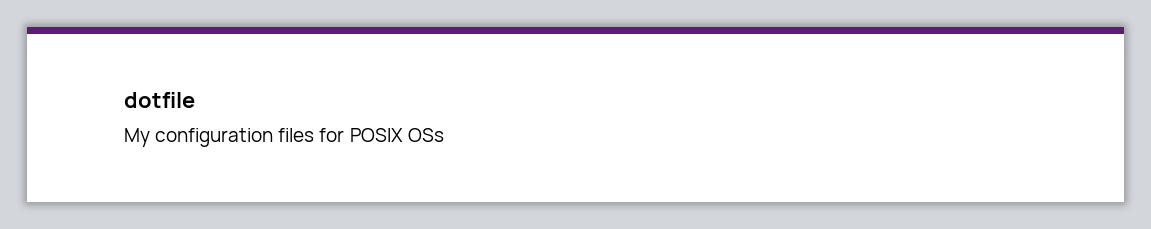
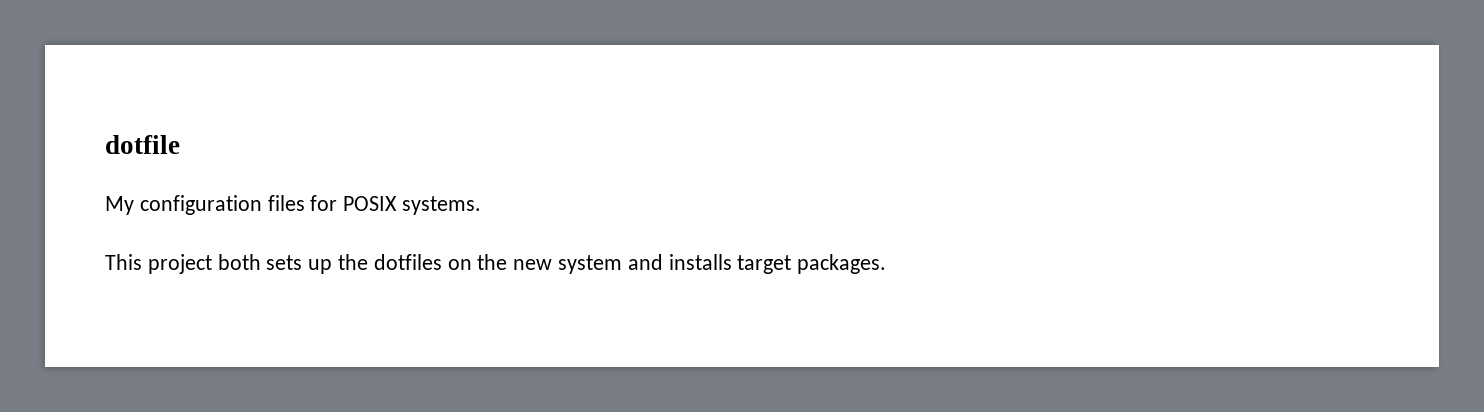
- My configuration files for POSIX OSs
+ My configuration files for POSIX systems.
+ This project both sets up the dotfiles on the new system and installs target packages.

